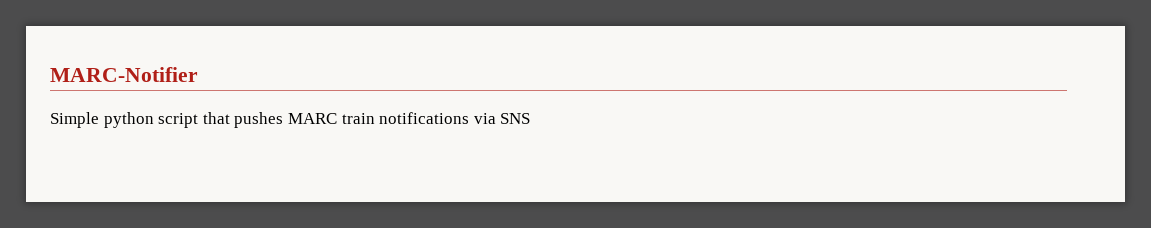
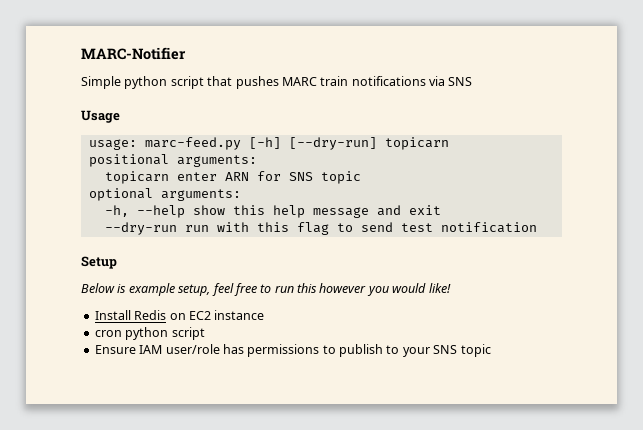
+ Usage
+ usage: marc-feed.py [-h] [--dry-run] topicarn
+ positional arguments:
+ topicarn enter ARN for SNS topic
+ optional arguments:
+ -h, --help show this help message and exit
+ --dry-run run with this flag to send test notification
+ Setup
+ Below is example setup, feel free to run this however you would like!
+ Install Redis on EC2 instance
+ cron python script
+ Ensure IAM user/role has permissions to publish to your SNS topic

